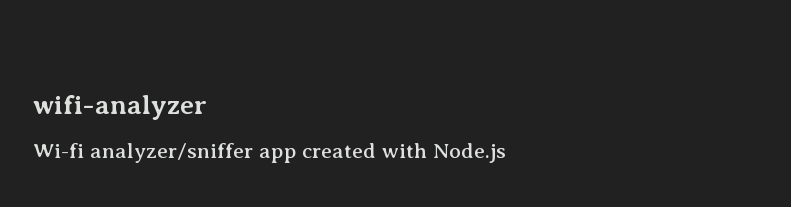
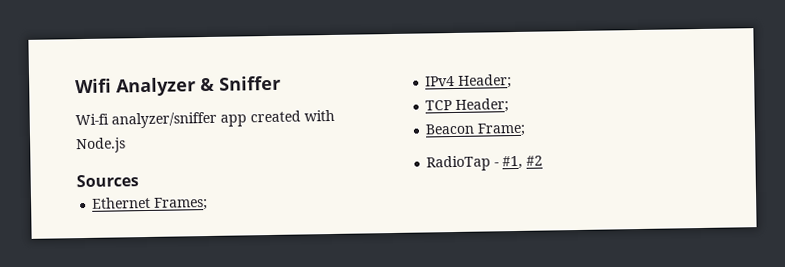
- wifi-analyzer
+ Wifi Analyzer & Sniffer
+ Sources
+ Ethernet Frames;
+ IPv4 Header;
+ TCP Header;
+ Beacon Frame;
+ RadioTap - #1, #2

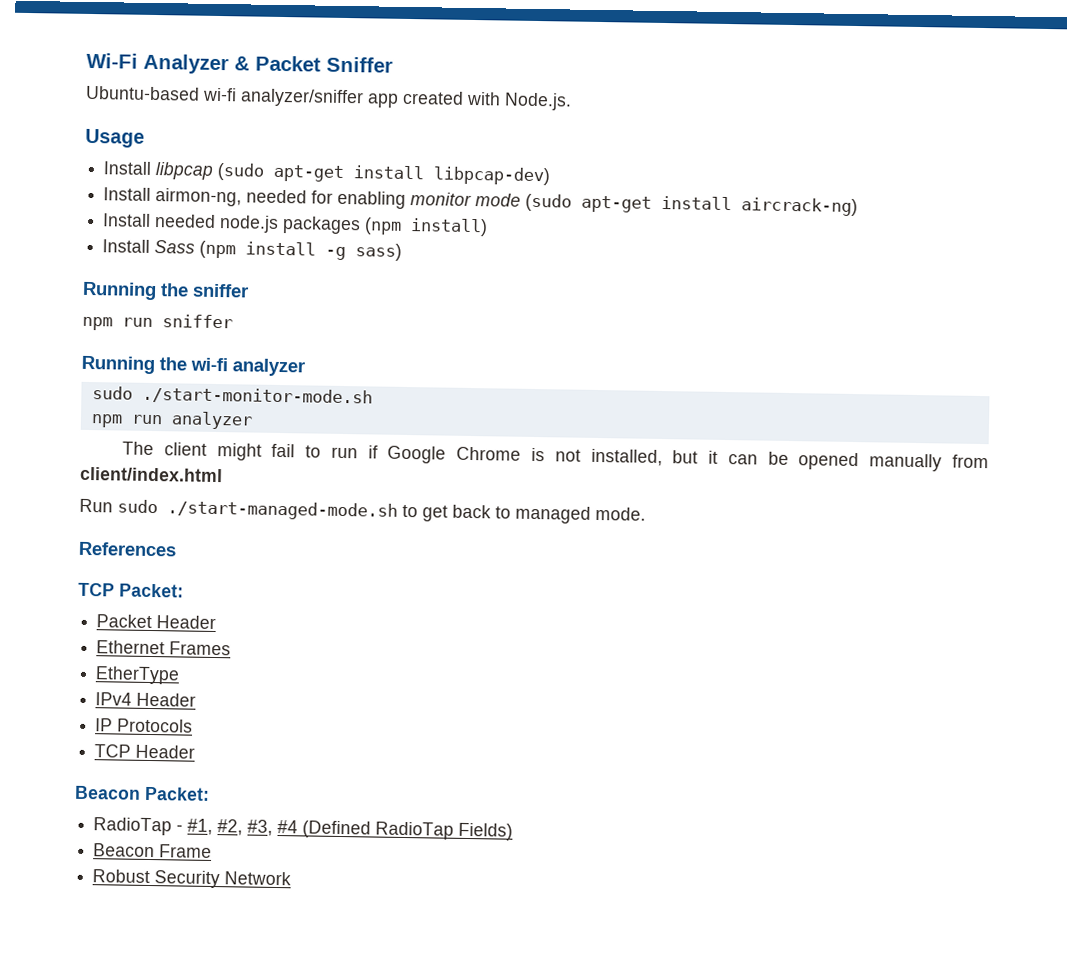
- Wifi Analyzer & Sniffer
+ Wi-Fi Analyzer & Packet Sniffer
- Wi-fi analyzer/sniffer app created with Node.js
- Sources
+ Ubuntu-based wi-fi analyzer/sniffer app created with Node.js.
+ Usage
+ Install libpcap (sudo apt-get install libpcap-dev)
+ Install airmon-ng, needed for enabling monitor mode (sudo apt-get install aircrack-ng)
+ Install needed node.js packages (npm install)
+ Install Sass (npm install -g sass)
+ Running the sniffer
+ npm run sniffer
+ Running the wi-fi analyzer
+ sudo ./start-monitor-mode.sh
+ npm run analyzer
+ The client might fail to run if Google Chrome is not installed, but it can be opened manually from client/index.html
+ Run sudo ./start-managed-mode.sh to get back to managed mode.
+ References
+ TCP Packet:
+ Packet Header
- Ethernet Frames;
+ Ethernet Frames
+ EtherType
- IPv4 Header;
- TCP Header;
- Beacon Frame;
+ IPv4 Header
+ IP Protocols
+ TCP Header
+ Beacon Packet:
- RadioTap - #1, #2
+ RadioTap - #1, #2, #3, #4 (Defined RadioTap Fields)
+ Beacon Frame
+ Robust Security Network

